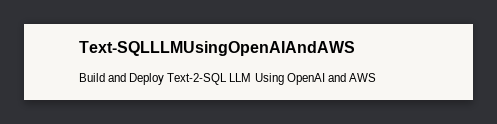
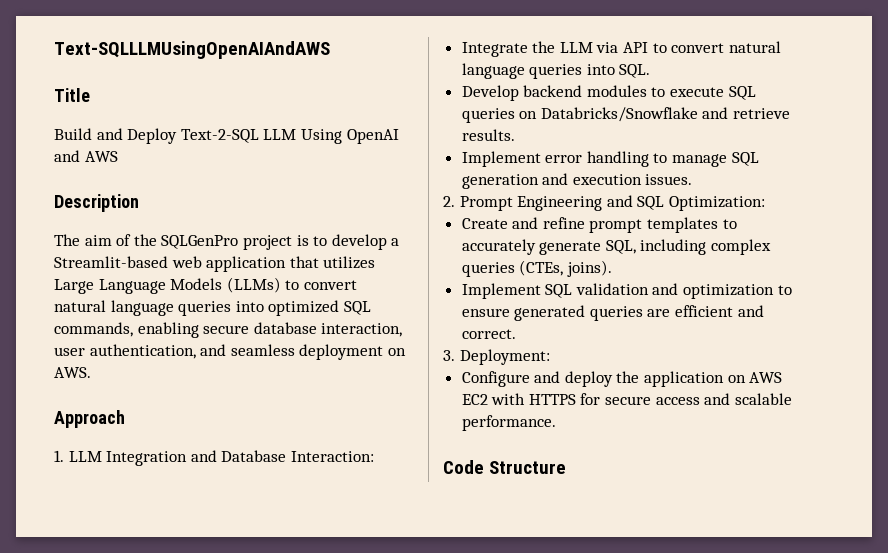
+ Title
+ Description
+ The aim of the SQLGenPro project is to develop a Streamlit-based web application that utilizes Large Language Models (LLMs) to convert natural language queries into optimized SQL commands, enabling secure database interaction, user authentication, and seamless deployment on AWS.
+ Approach
+ 1. LLM Integration and Database Interaction:
+ Integrate the LLM via API to convert natural language queries into SQL.
+ Develop backend modules to execute SQL queries on Databricks/Snowflake and retrieve results.
+ Implement error handling to manage SQL generation and execution issues.
+ 2. Prompt Engineering and SQL Optimization:
+ Create and refine prompt templates to accurately generate SQL, including complex queries (CTEs, joins).
+ Implement SQL validation and optimization to ensure generated queries are efficient and correct.
+ 3. Deployment:
+ Configure and deploy the application on AWS EC2 with HTTPS for secure access and scalable performance.
+ Code Structure

